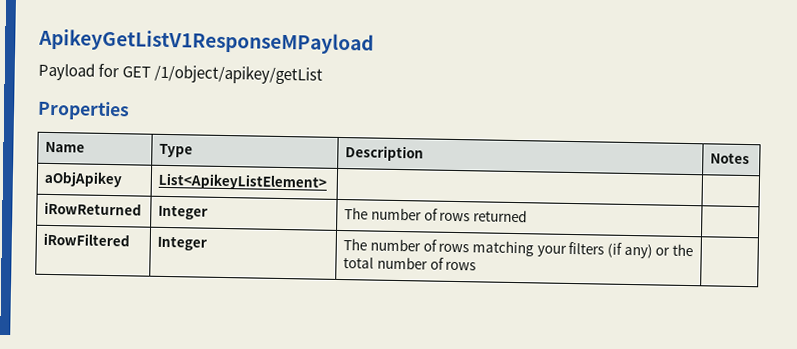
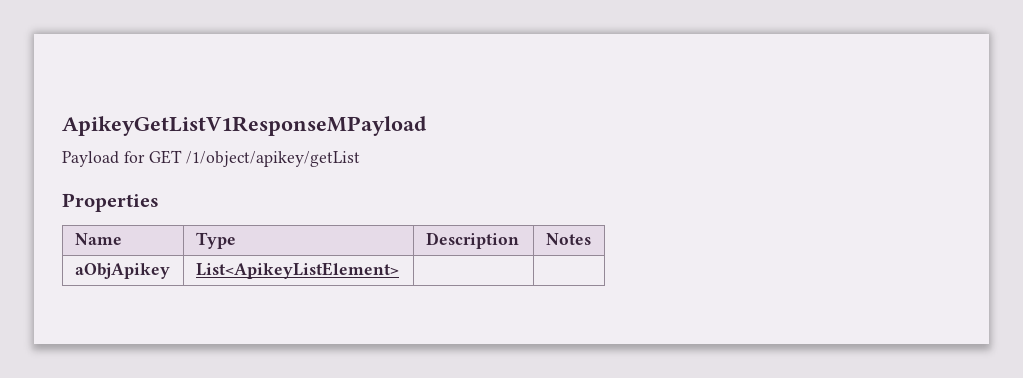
- iRowReturned | Integer | The number of rows returned |
- iRowFiltered | Integer | The number of rows matching your filters (if any) or the total number of rows |

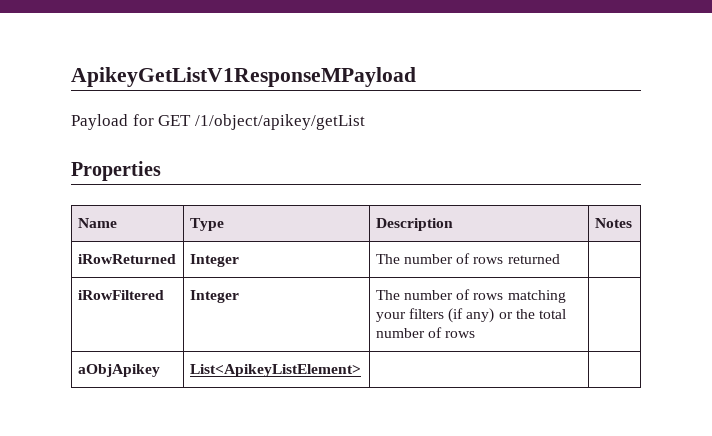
+ iRowReturned | Integer | The number of rows returned |
+ iRowFiltered | Integer | The number of rows matching your filters (if any) or the total number of rows |

